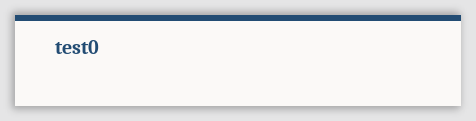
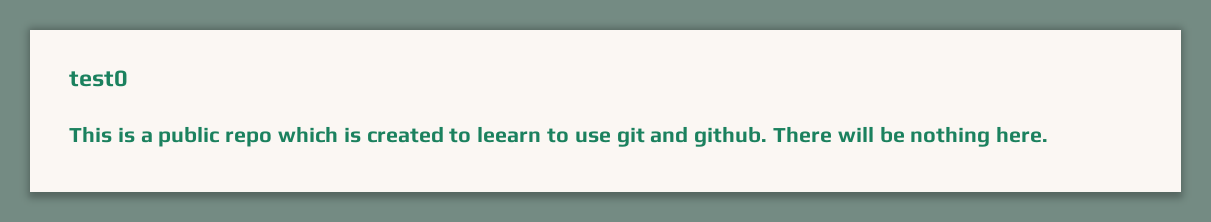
+ This is a public repo which is created to leearn to use git and github. There will be nothing here.

